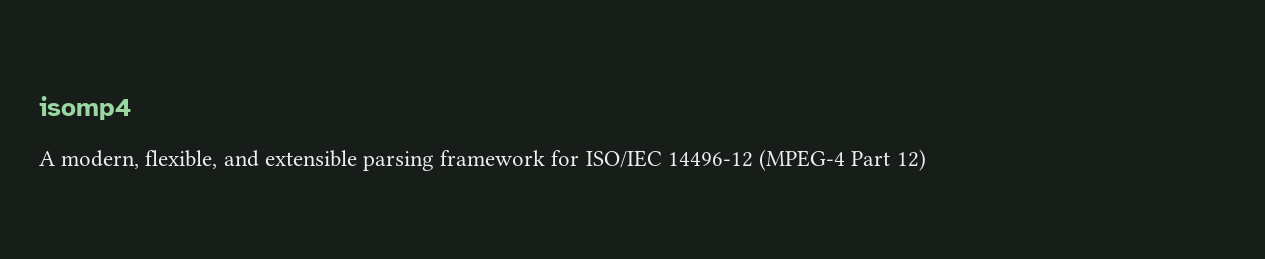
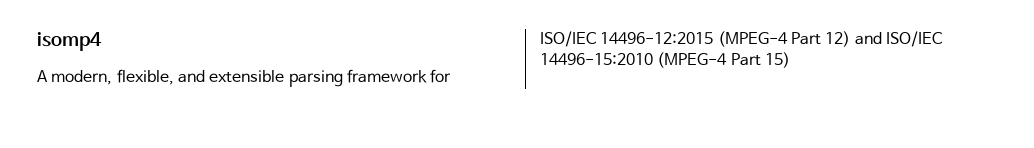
- A modern, flexible, and extensible parsing framework for ISO/IEC 14496-12 (MPEG-4 Part 12)
+ A modern, flexible, and extensible parsing framework for ISO/IEC 14496-12:2015 (MPEG-4 Part 12) and ISO/IEC 14496-15:2010 (MPEG-4 Part 15)

